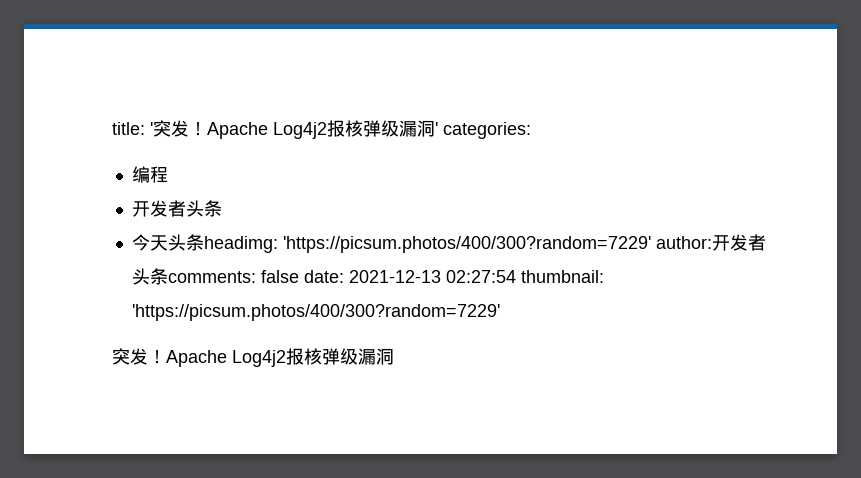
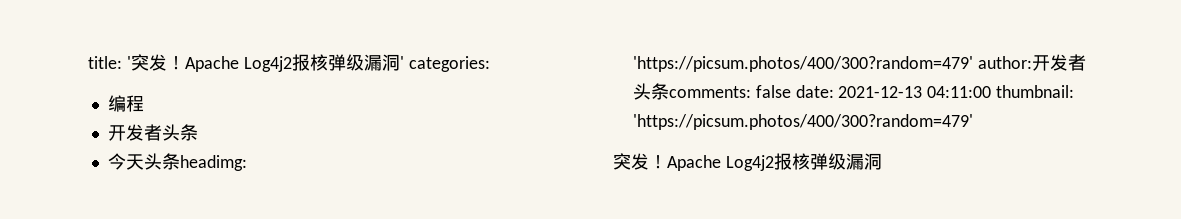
- 今天头条headimg: 'https://picsum.photos/400/300?random=7229' author:开发者头条comments: false date: 2021-12-13 02:27:54 thumbnail: 'https://picsum.photos/400/300?random=7229'
+ 今天头条headimg: 'https://picsum.photos/400/300?random=479' author:开发者头条comments: false date: 2021-12-13 04:11:00 thumbnail: 'https://picsum.photos/400/300?random=479'

